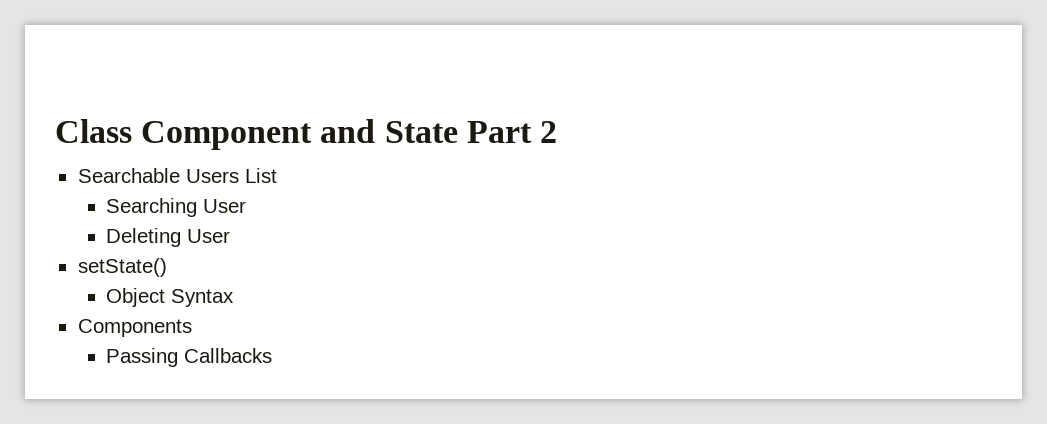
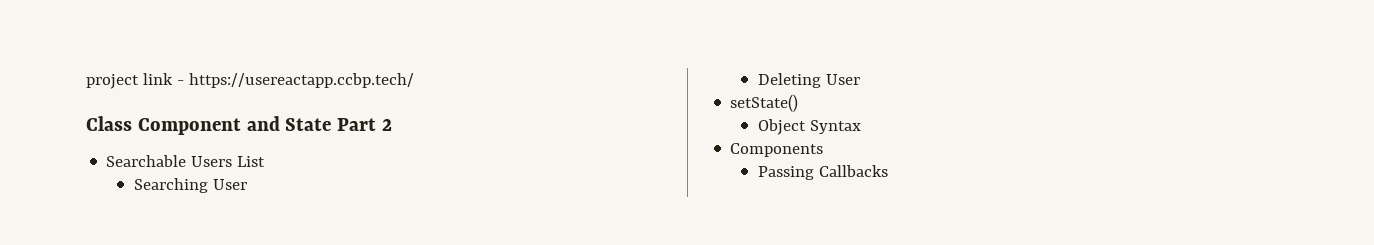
+ project link - https://usereactapp.ccbp.tech/

